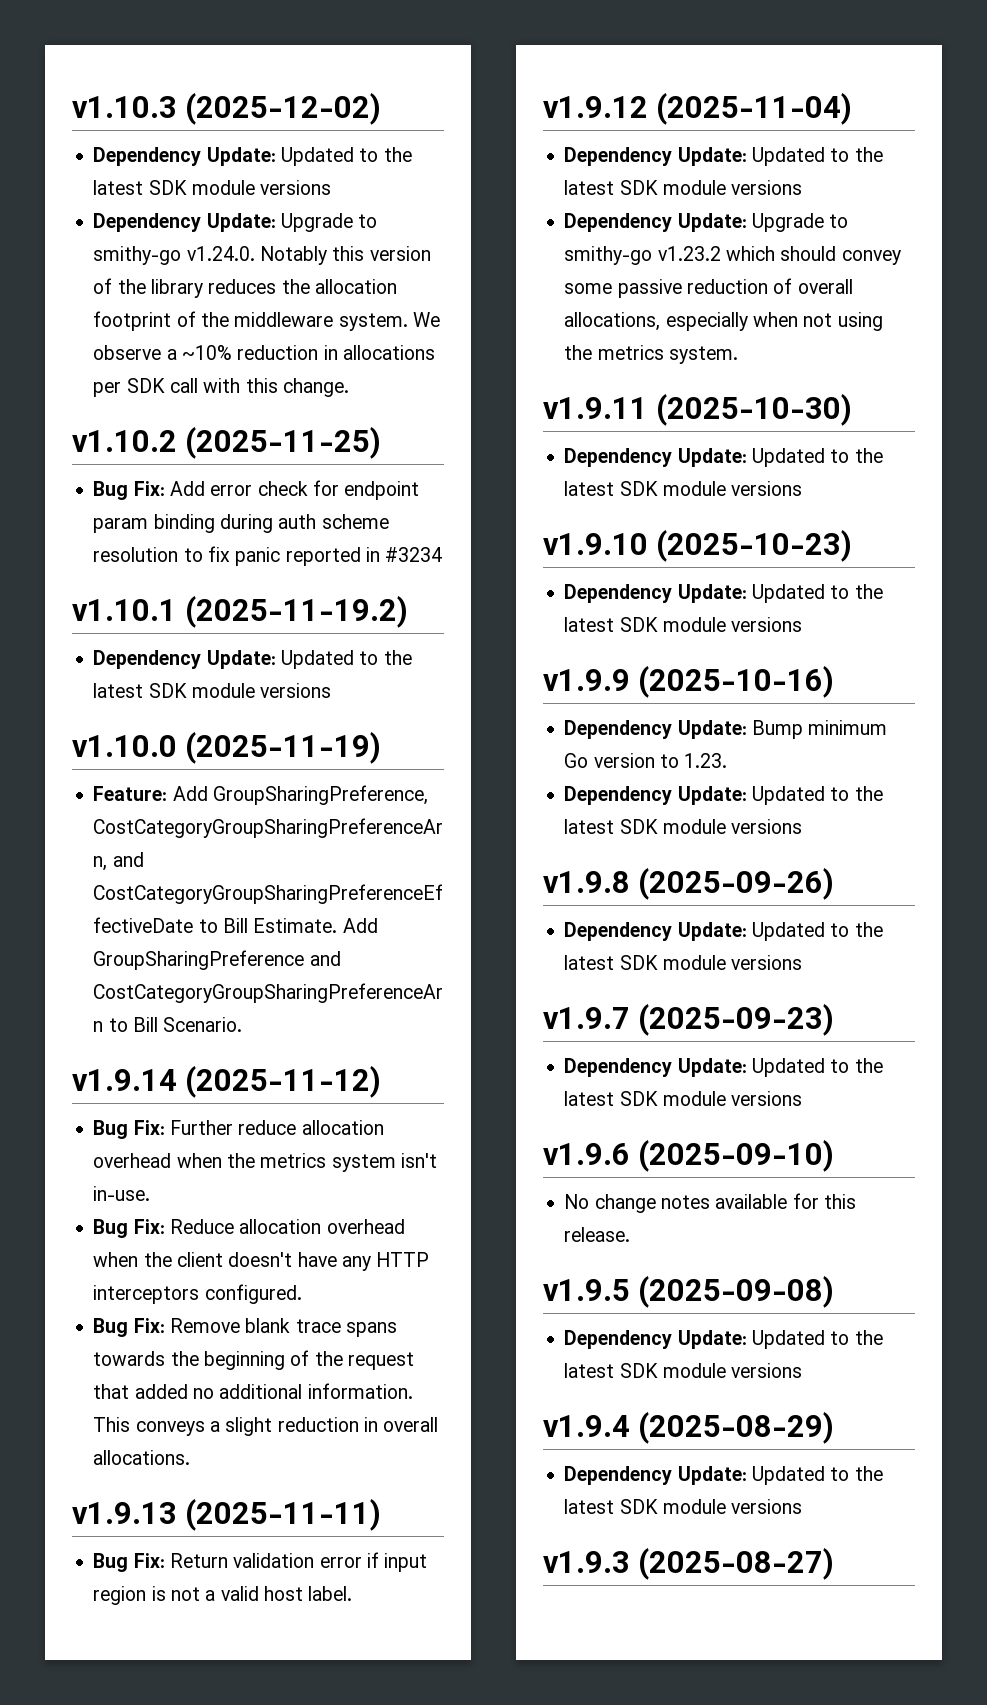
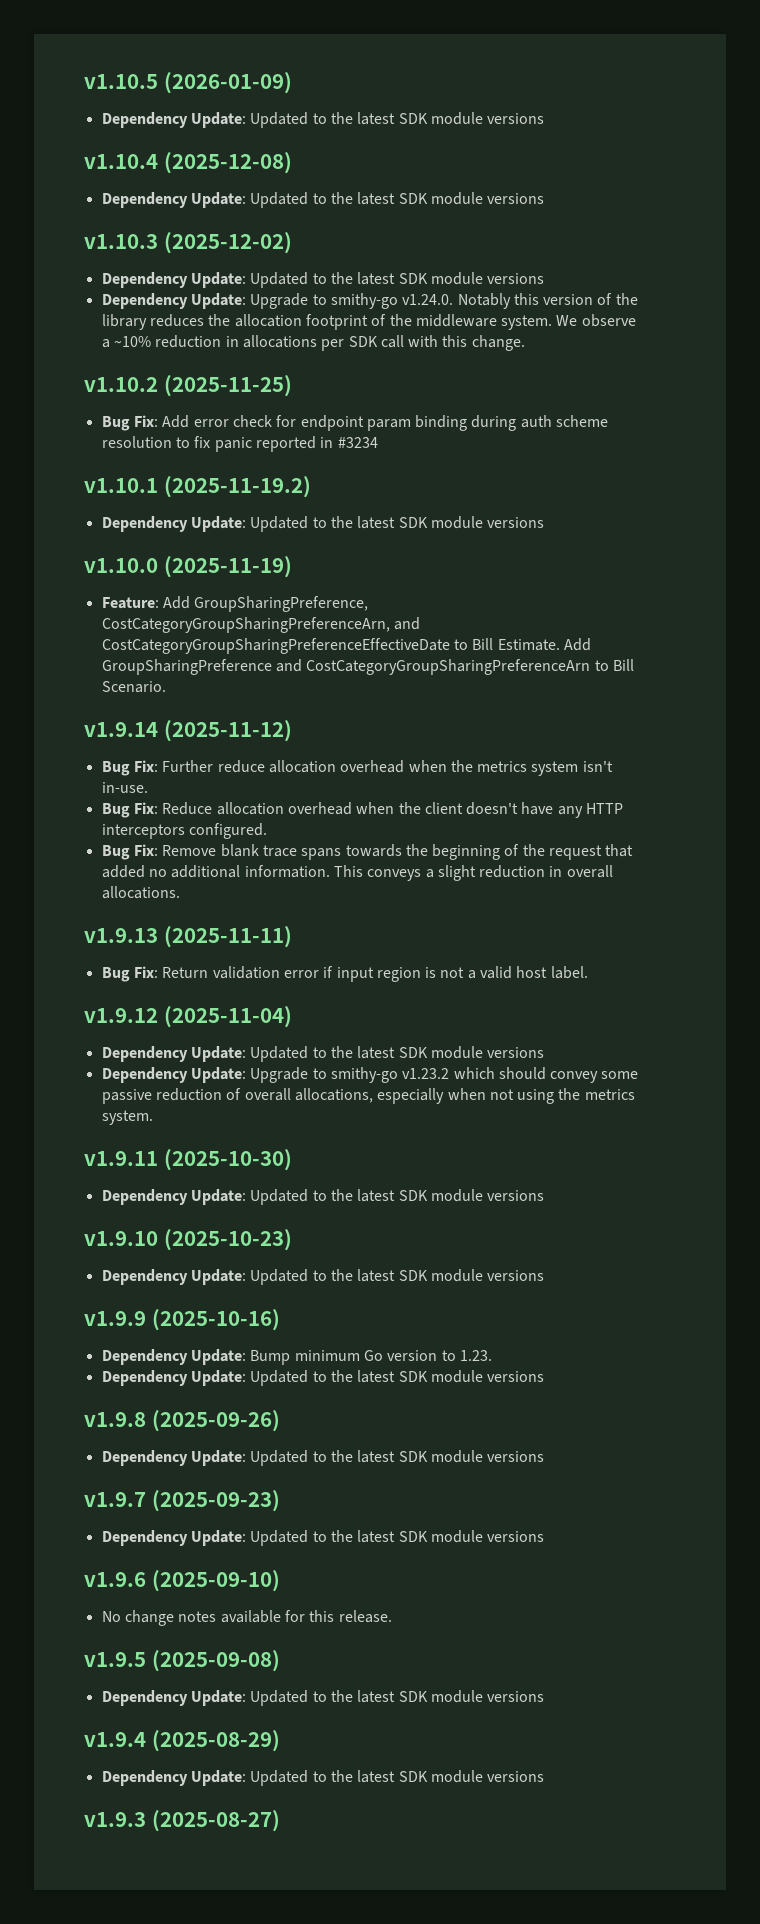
+ v1.10.5 (2026-01-09)
+ Dependency Update: Updated to the latest SDK module versions
+ v1.10.4 (2025-12-08)
+ Dependency Update: Updated to the latest SDK module versions

